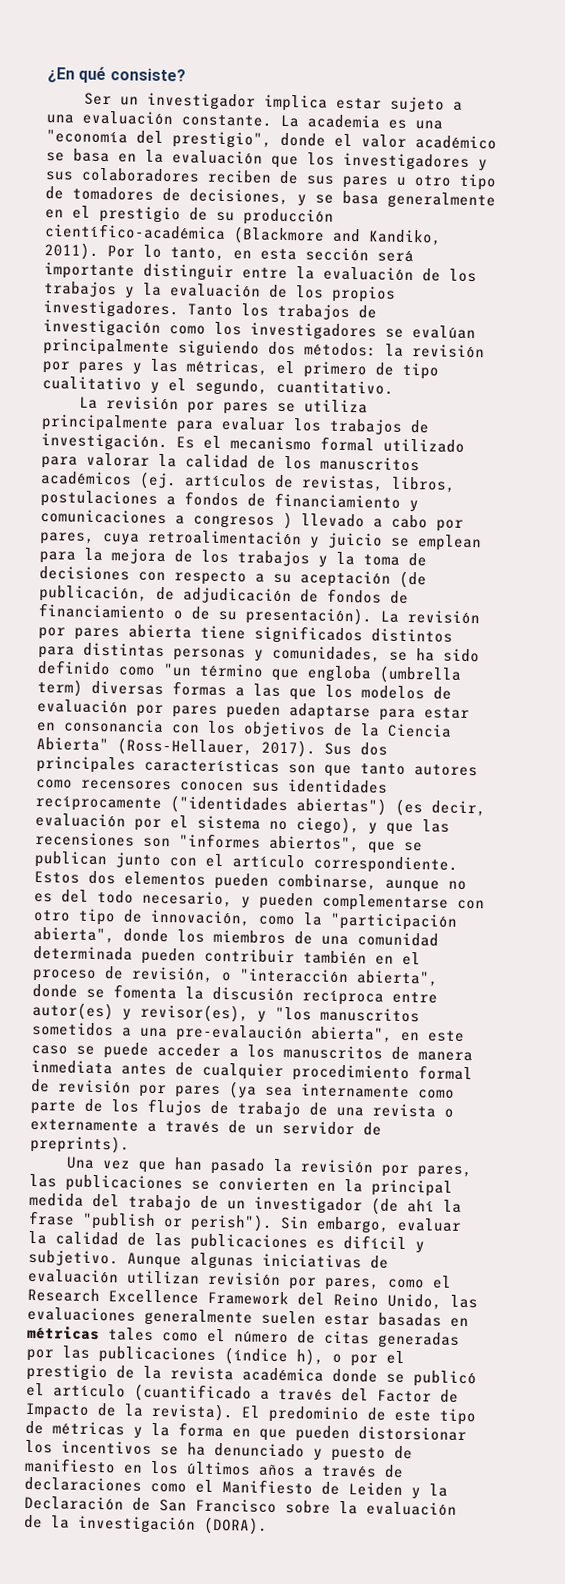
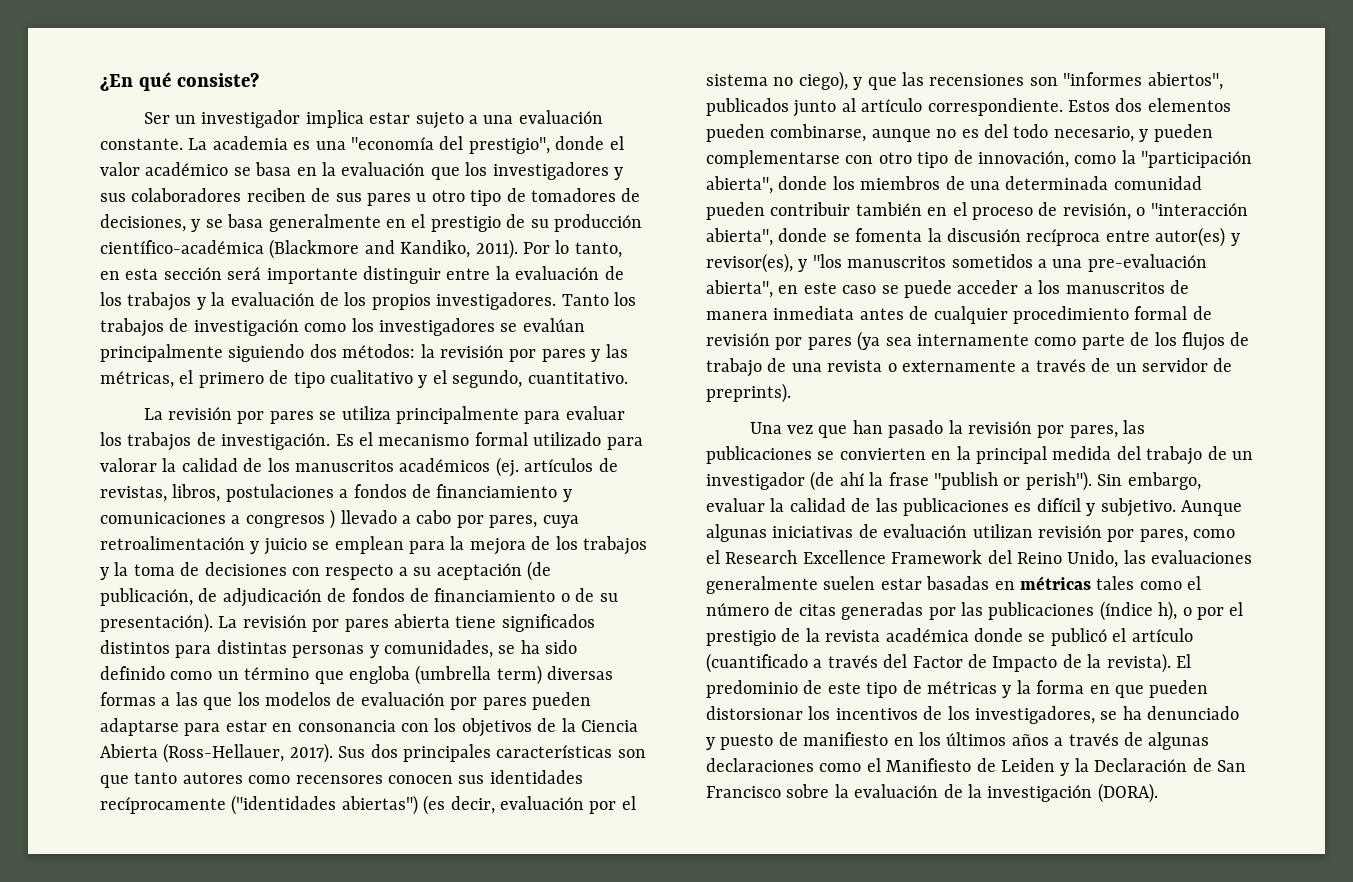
- La revisión por pares abierta tiene significados distintos para distintas personas y comunidades, se ha sido definido como "un término que engloba (umbrella term) diversas formas a las que los modelos de evaluación por pares pueden adaptarse para estar en consonancia con los objetivos de la Ciencia Abierta" (Ross-Hellauer, 2017).
+ La revisión por pares abierta tiene significados distintos para distintas personas y comunidades, se ha sido definido como un término que engloba (umbrella term) diversas formas a las que los modelos de evaluación por pares pueden adaptarse para estar en consonancia con los objetivos de la Ciencia Abierta (Ross-Hellauer, 2017).
- Sus dos principales características son que tanto autores como recensores conocen sus identidades recíprocamente ("identidades abiertas") (es decir, evaluación por el sistema no ciego), y que las recensiones son "informes abiertos", que se publican junto con el artículo correspondiente.
+ Sus dos principales características son que tanto autores como recensores conocen sus identidades recíprocamente ("identidades abiertas") (es decir, evaluación por el sistema no ciego), y que las recensiones son "informes abiertos", publicados junto al artículo correspondiente.
- Estos dos elementos pueden combinarse, aunque no es del todo necesario, y pueden complementarse con otro tipo de innovación, como la "participación abierta", donde los miembros de una comunidad determinada pueden contribuir también en el proceso de revisión, o "interacción abierta", donde se fomenta la discusión recíproca entre autor(es) y revisor(es), y "los manuscritos sometidos a una pre-evalaución abierta", en este caso se puede acceder a los manuscritos de manera inmediata antes de cualquier procedimiento formal de revisión por pares (ya sea internamente como parte de los flujos de trabajo de una revista o externamente a través de un servidor de preprints).
+ Estos dos elementos pueden combinarse, aunque no es del todo necesario, y pueden complementarse con otro tipo de innovación, como la "participación abierta", donde los miembros de una determinada comunidad pueden contribuir también en el proceso de revisión, o "interacción abierta", donde se fomenta la discusión recíproca entre autor(es) y revisor(es), y "los manuscritos sometidos a una pre-evaluación abierta", en este caso se puede acceder a los manuscritos de manera inmediata antes de cualquier procedimiento formal de revisión por pares (ya sea internamente como parte de los flujos de trabajo de una revista o externamente a través de un servidor de preprints).
- El predominio de este tipo de métricas y la forma en que pueden distorsionar los incentivos se ha denunciado y puesto de manifiesto en los últimos años a través de declaraciones como el Manifiesto de Leiden y la Declaración de San Francisco sobre la evaluación de la investigación (DORA).
+ El predominio de este tipo de métricas y la forma en que pueden distorsionar los incentivos de los investigadores, se ha denunciado y puesto de manifiesto en los últimos años a través de algunas declaraciones como el Manifiesto de Leiden y la Declaración de San Francisco sobre la evaluación de la investigación (DORA).

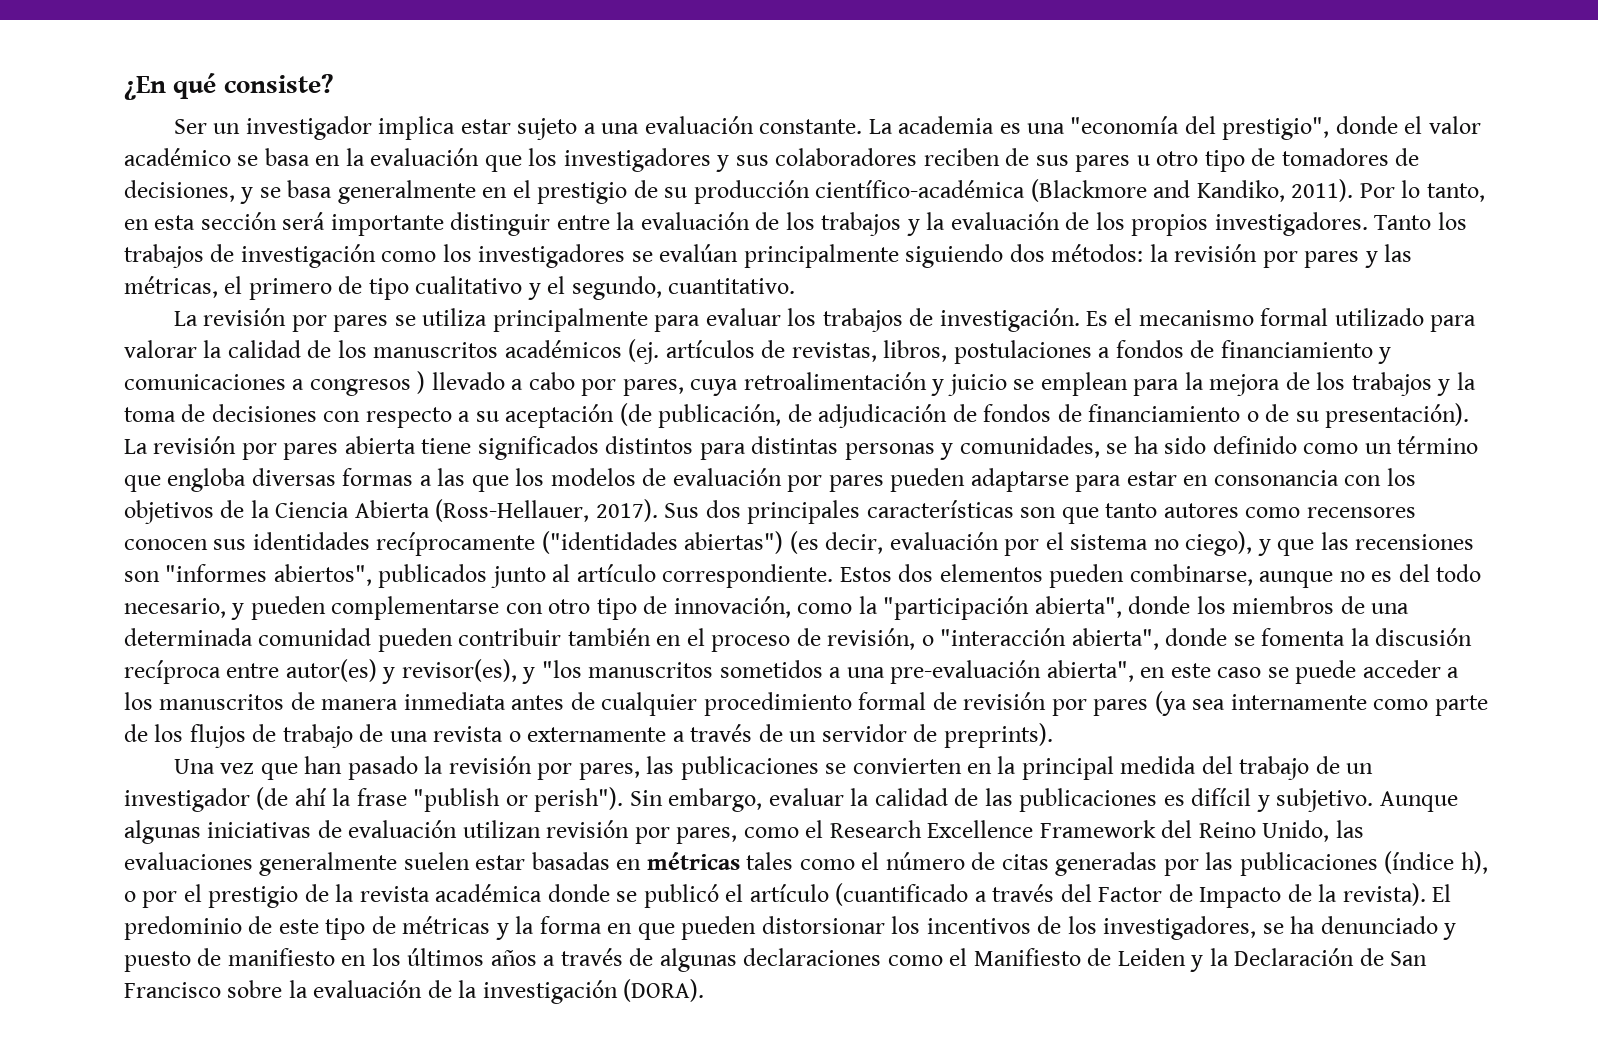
- La revisión por pares abierta tiene significados distintos para distintas personas y comunidades, se ha sido definido como un término que engloba (umbrella term) diversas formas a las que los modelos de evaluación por pares pueden adaptarse para estar en consonancia con los objetivos de la Ciencia Abierta (Ross-Hellauer, 2017).
+ La revisión por pares abierta tiene significados distintos para distintas personas y comunidades, se ha sido definido como un término que engloba diversas formas a las que los modelos de evaluación por pares pueden adaptarse para estar en consonancia con los objetivos de la Ciencia Abierta (Ross-Hellauer, 2017).

